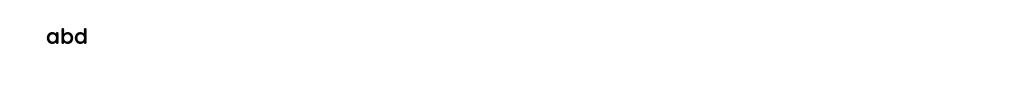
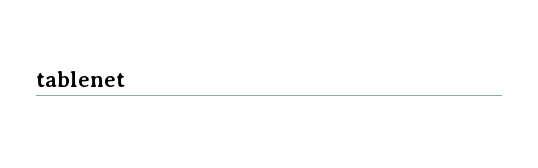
- abd
+ tablenet

